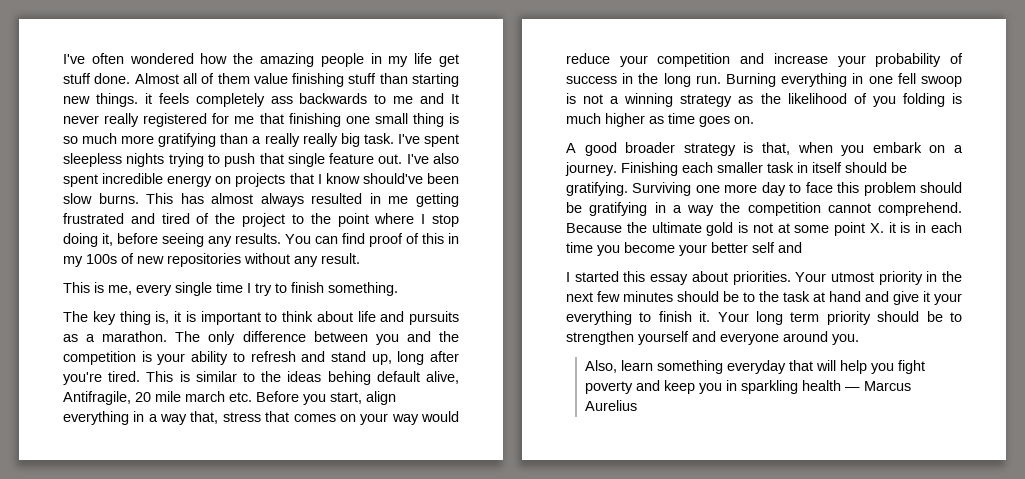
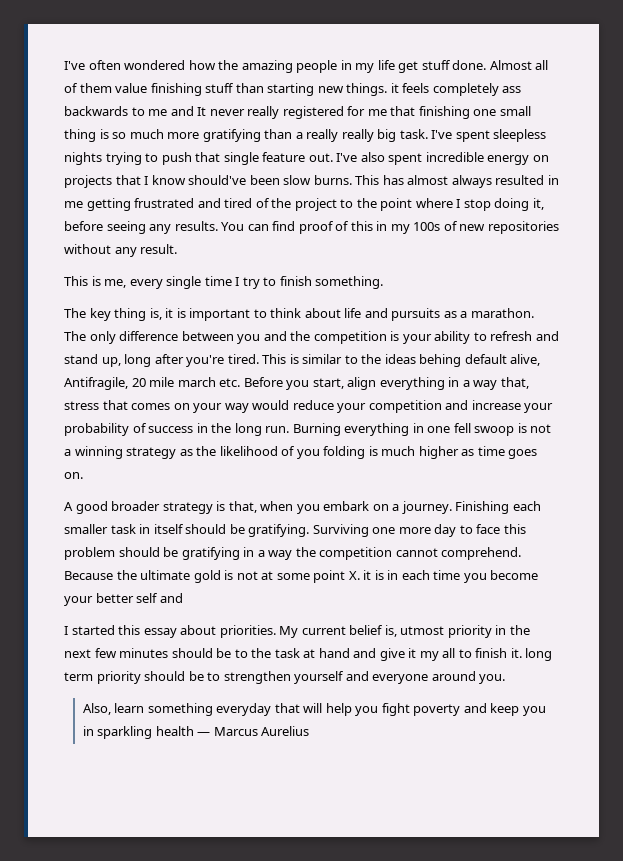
- Your utmost priority in the next few minutes should be to the task at hand and give it your everything to finish it. Your long term priority should be to strengthen yourself and everyone around you.
+ My current belief is, utmost priority in the next few minutes should be to the task at hand and give it my all to finish it. long term priority should be to strengthen yourself and everyone around you.

